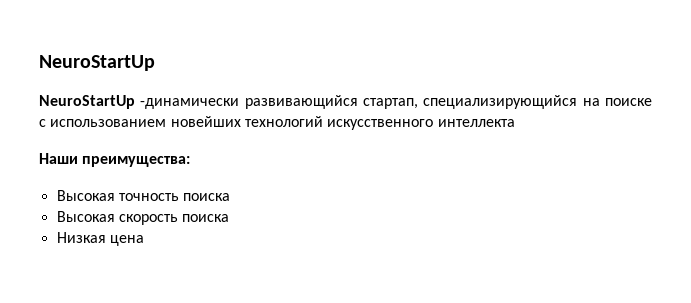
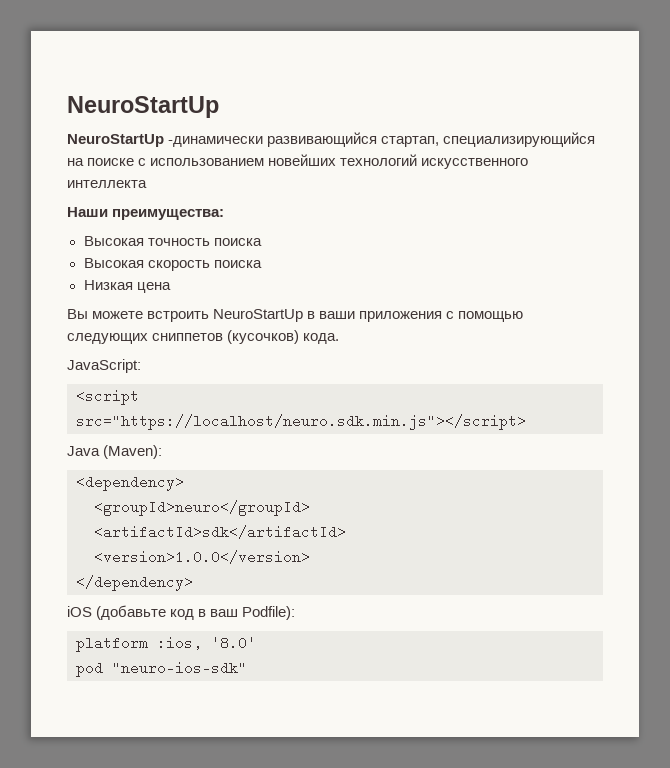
+ Вы можете встроить NeuroStartUp в ваши приложения с помощью следующих сниппетов (кусочков) кода.
+ JavaScript:
+ <script src="https://localhost/neuro.sdk.min.js"></script>
+ Java (Maven):
+ <dependency>
+ <groupId>neuro</groupId>
+ <artifactId>sdk</artifactId>
+ <version>1.0.0</version>
+ </dependency>
+ iOS (добавьте код в ваш Podfile):
+ platform :ios, '8.0'
+ pod "neuro-ios-sdk"

